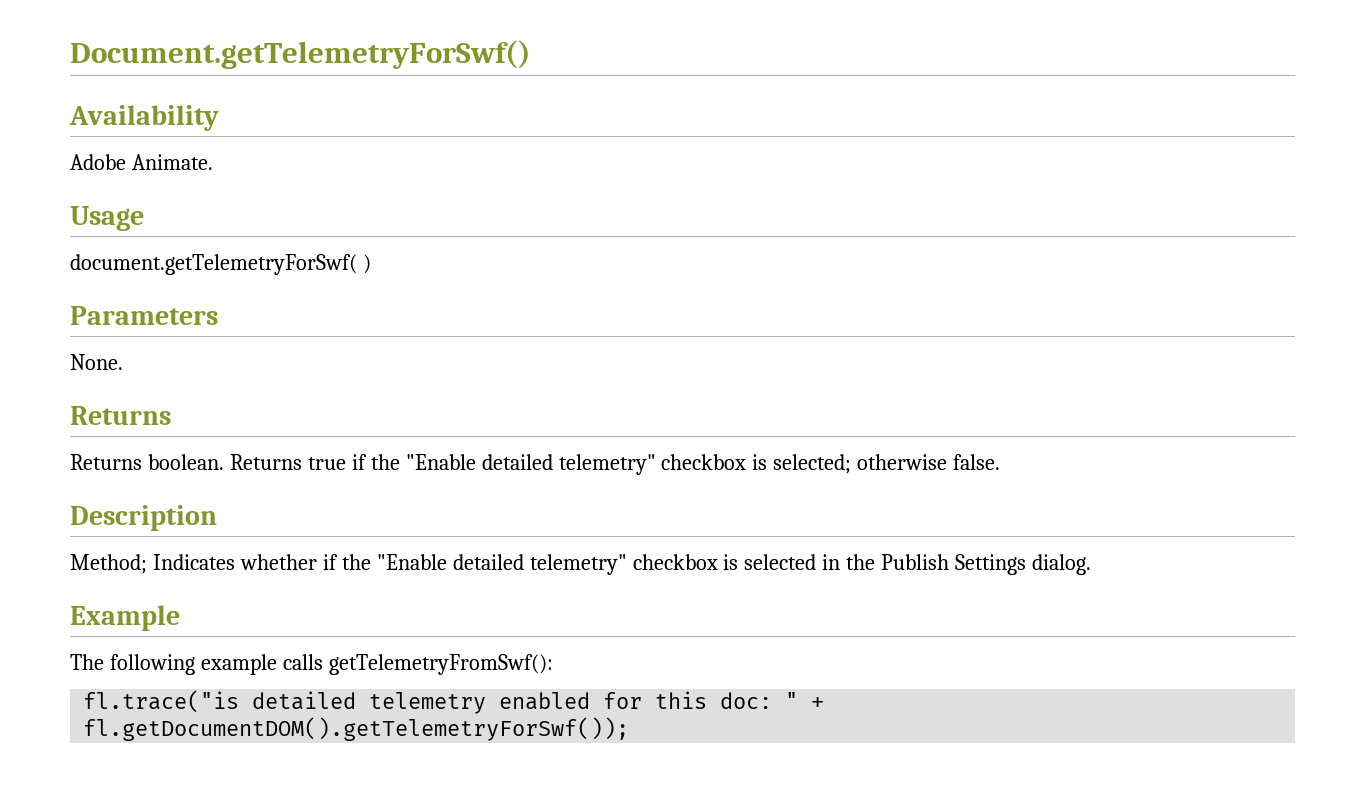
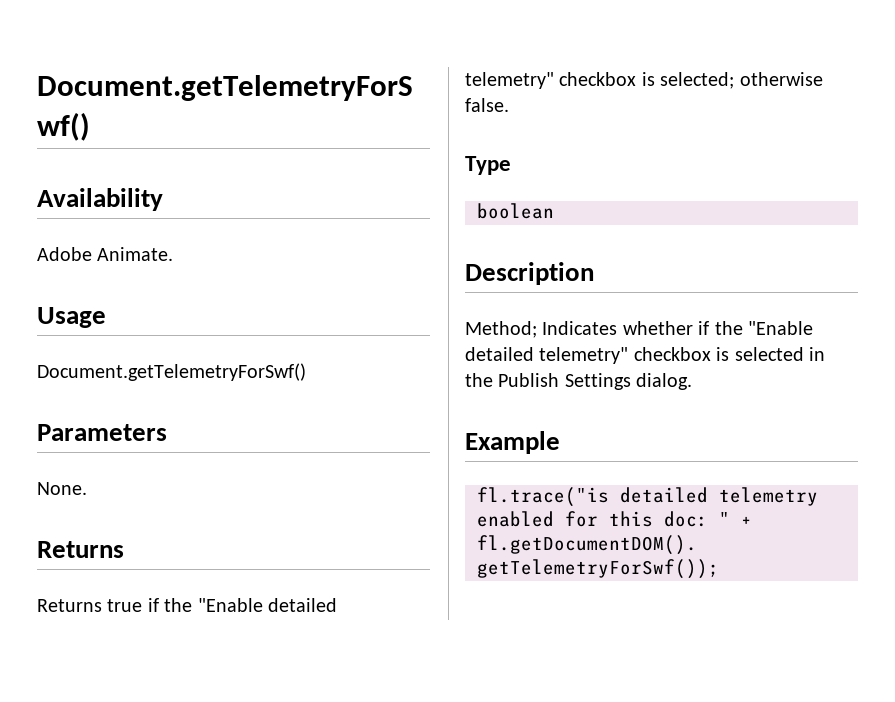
  Usage
- document.getTelemetryForSwf( )
+ Document.getTelemetryForSwf()
- Returns boolean. Returns true if the "Enable detailed telemetry" checkbox is selected; otherwise false.
+ Returns true if the "Enable detailed telemetry" checkbox is selected; otherwise false.
+ Type
+ boolean
- The following example calls getTelemetryFromSwf():

